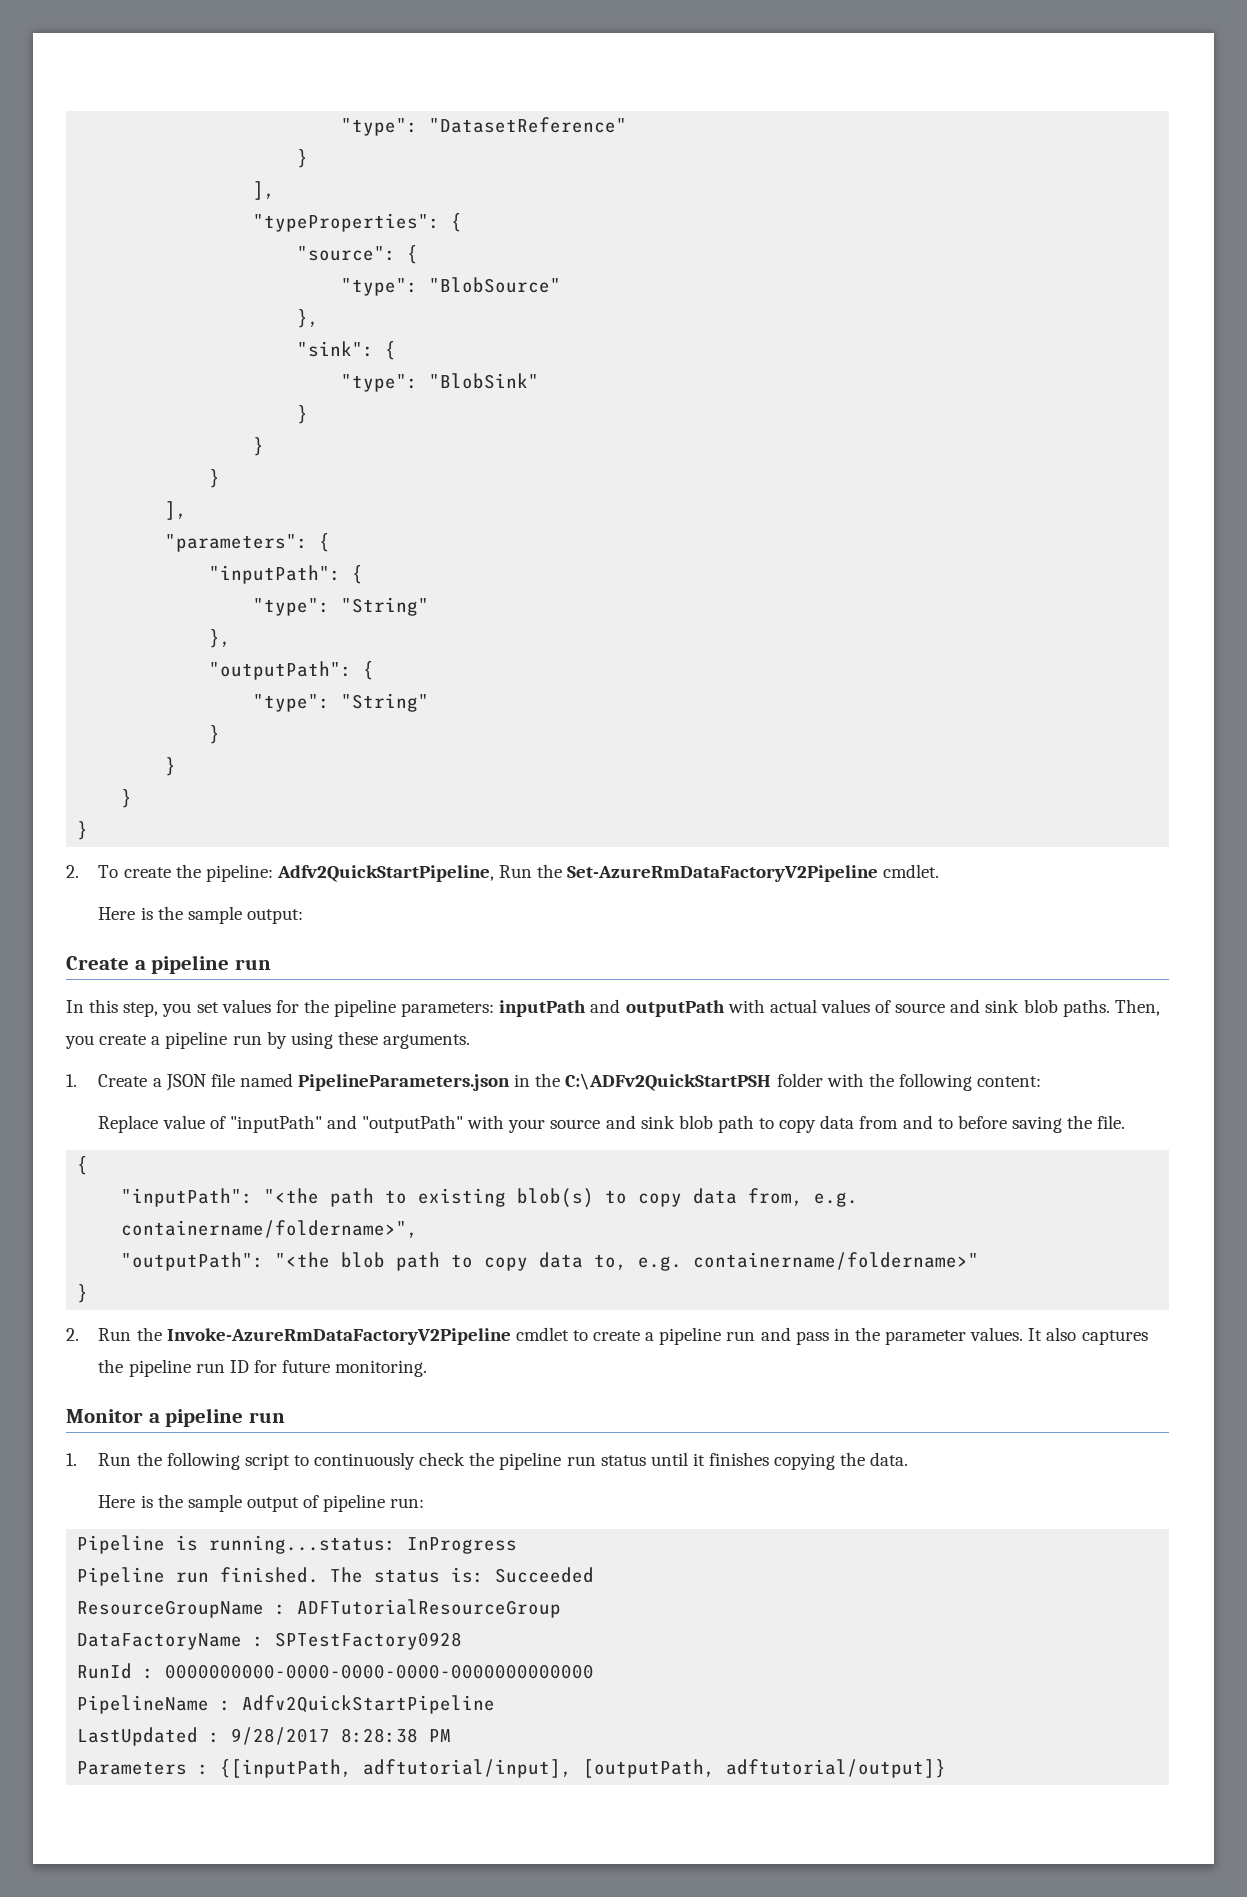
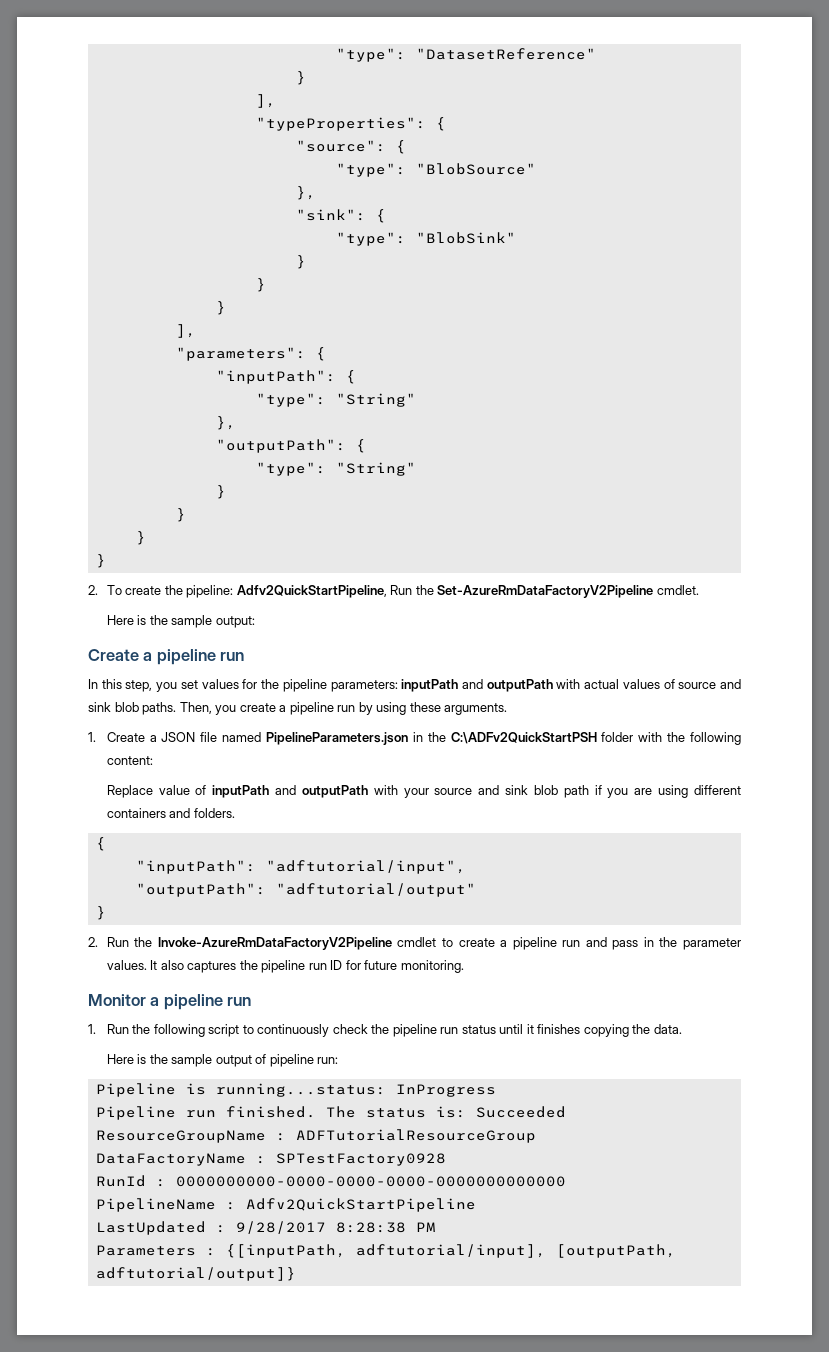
- Replace value of "inputPath" and "outputPath" with your source and sink blob path to copy data from and to before saving the file.
+ Replace value of inputPath and outputPath with your source and sink blob path if you are using different containers and folders.
  {
- "inputPath": "<the path to existing blob(s) to copy data from, e.g. containername/foldername>",
- "outputPath": "<the blob path to copy data to, e.g. containername/foldername>"
+ "inputPath": "adftutorial/input",
+ "outputPath": "adftutorial/output"

